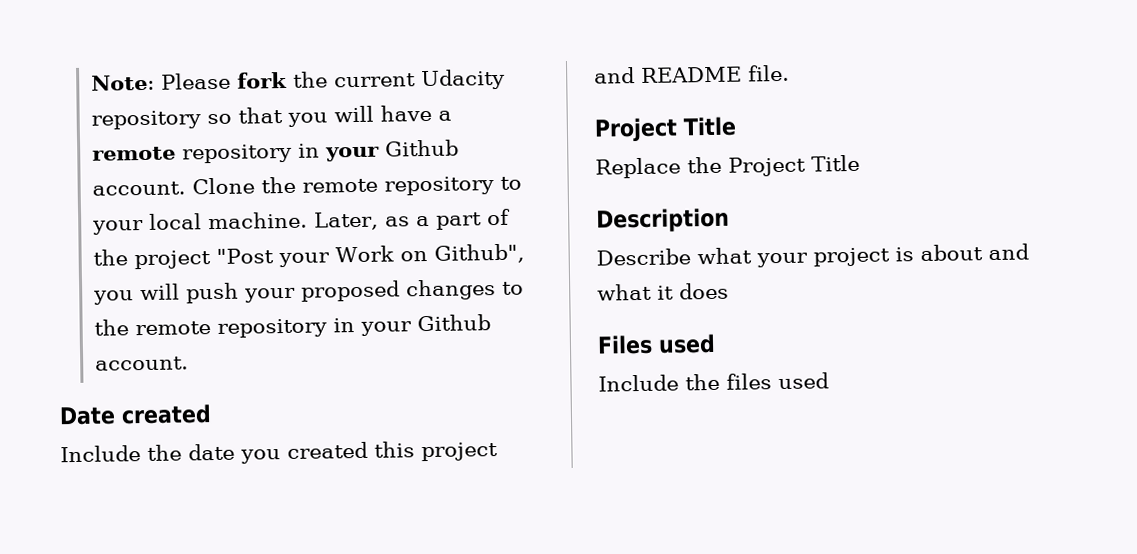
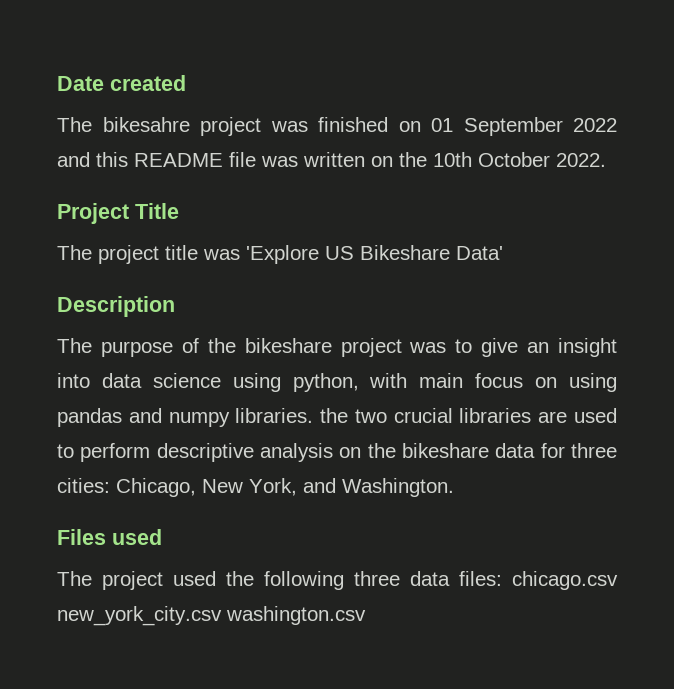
- Note: Please fork the current Udacity repository so that you will have a remote repository in your Github account. Clone the remote repository to your local machine. Later, as a part of the project "Post your Work on Github", you will push your proposed changes to the remote repository in your Github account.
  Date created
- Include the date you created this project and README file.
+ The bikesahre project was finished on 01 September 2022 and this README file was written on the 10th October 2022.
  Project Title
- Replace the Project Title
+ The project title was 'Explore US Bikeshare Data'
  Description
- Describe what your project is about and what it does
+ The purpose of the bikeshare project was to give an insight into data science using python, with main focus on using pandas and numpy libraries. the two crucial libraries are used to perform descriptive analysis on the bikeshare data for three cities: Chicago, New York, and Washington.
  Files used
- Include the files used
+ The project used the following three data files: chicago.csv new_york_city.csv washington.csv

